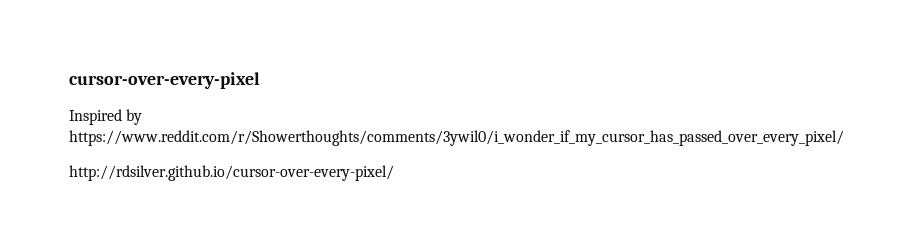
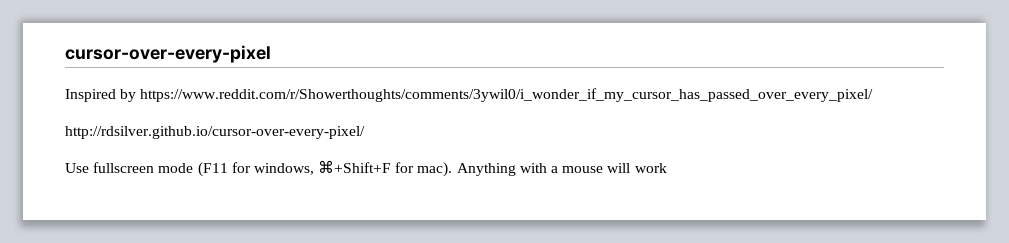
+ Use fullscreen mode (F11 for windows, ⌘+Shift+F for mac). Anything with a mouse will work

